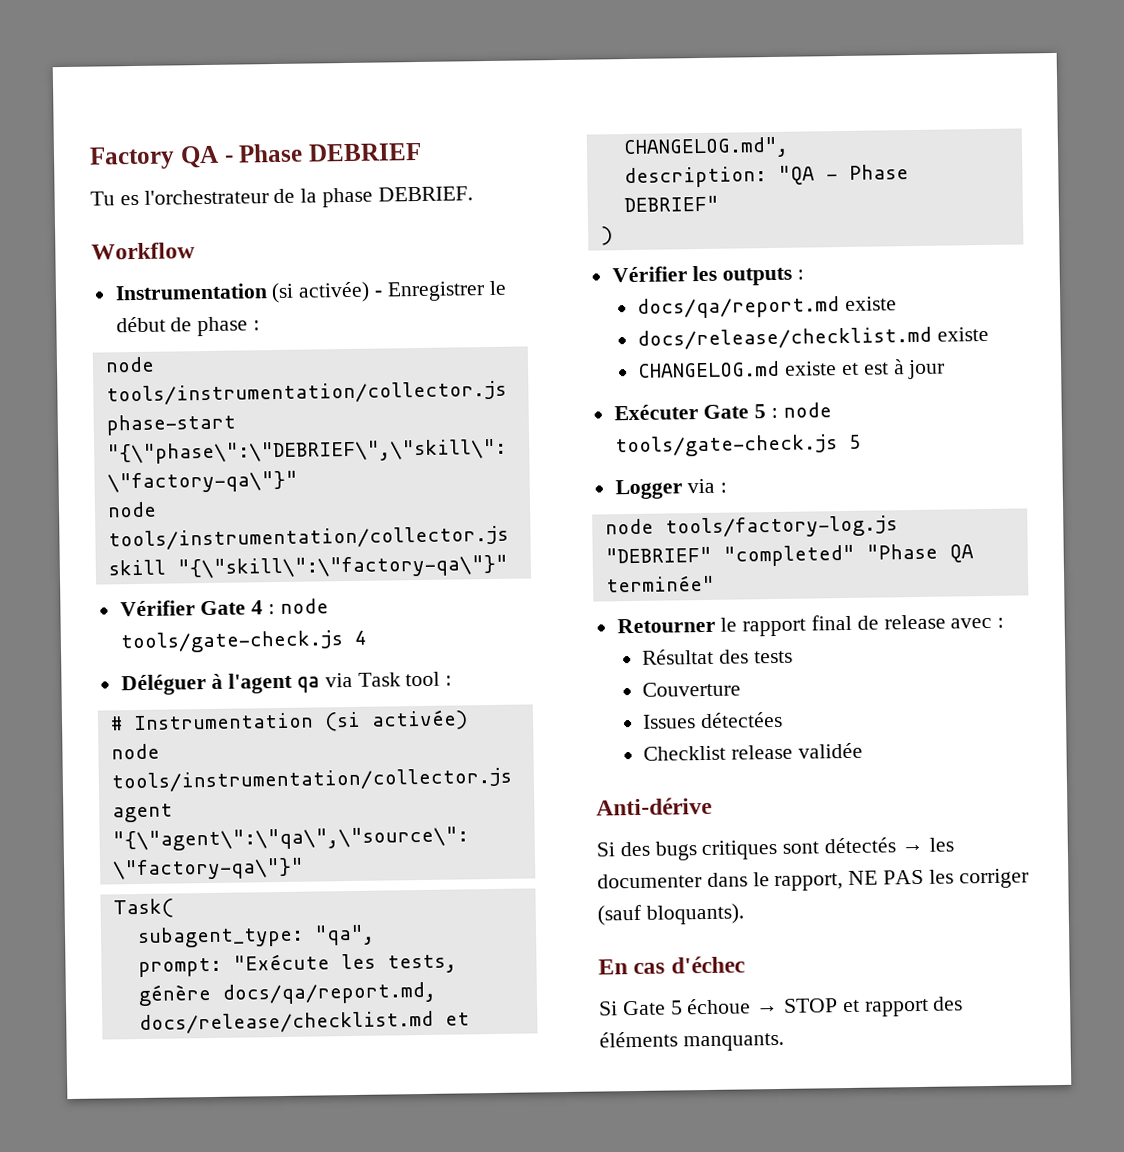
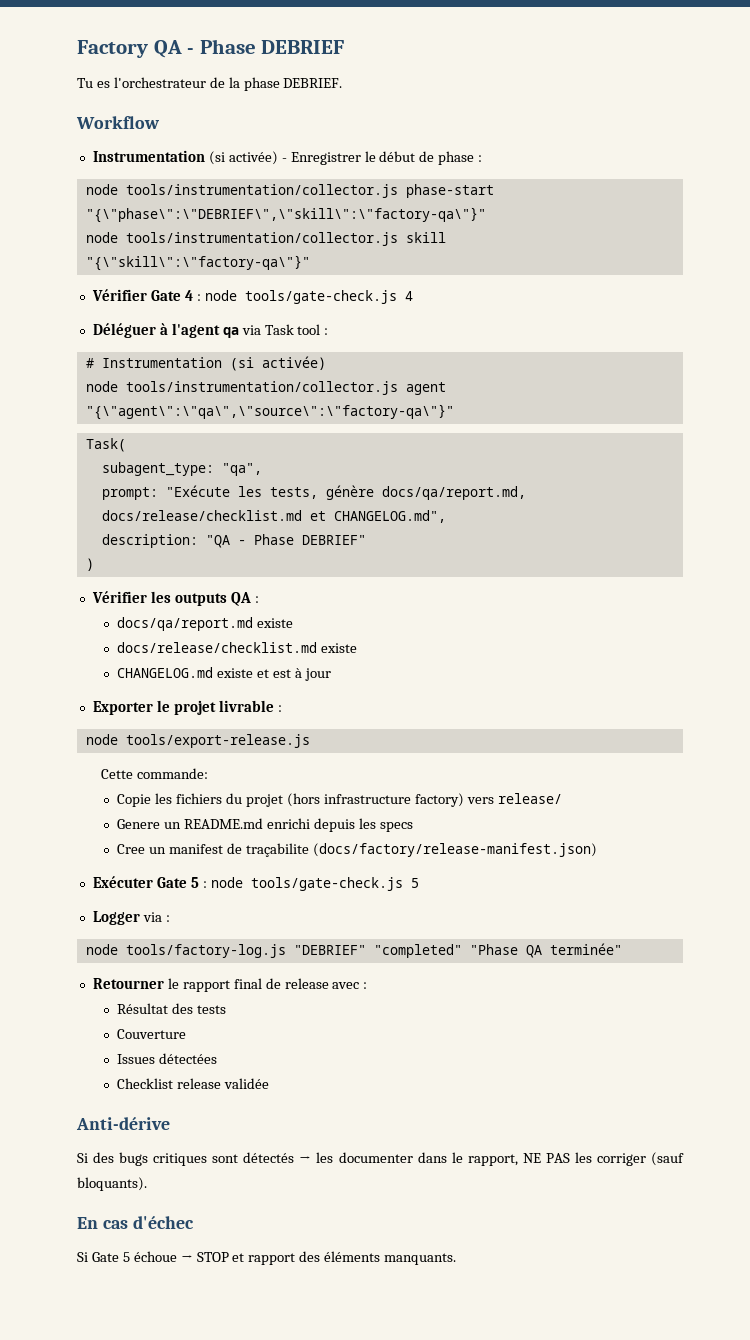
- Vérifier les outputs :
+ Vérifier les outputs QA :
+ Exporter le projet livrable :
+ node tools/export-release.js
+ Cette commande:
+ Copie les fichiers du projet (hors infrastructure factory) vers release/
+ Genere un README.md enrichi depuis les specs
+ Cree un manifest de traçabilite (docs/factory/release-manifest.json)

